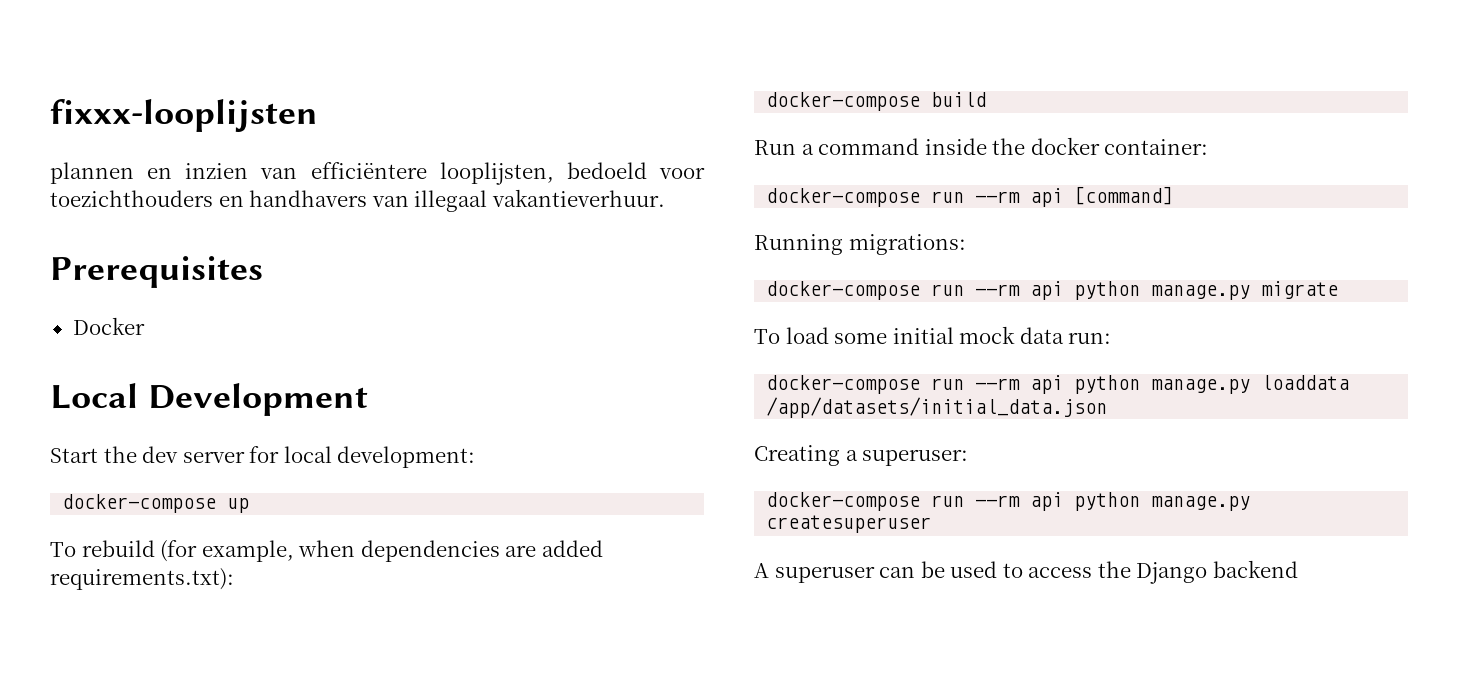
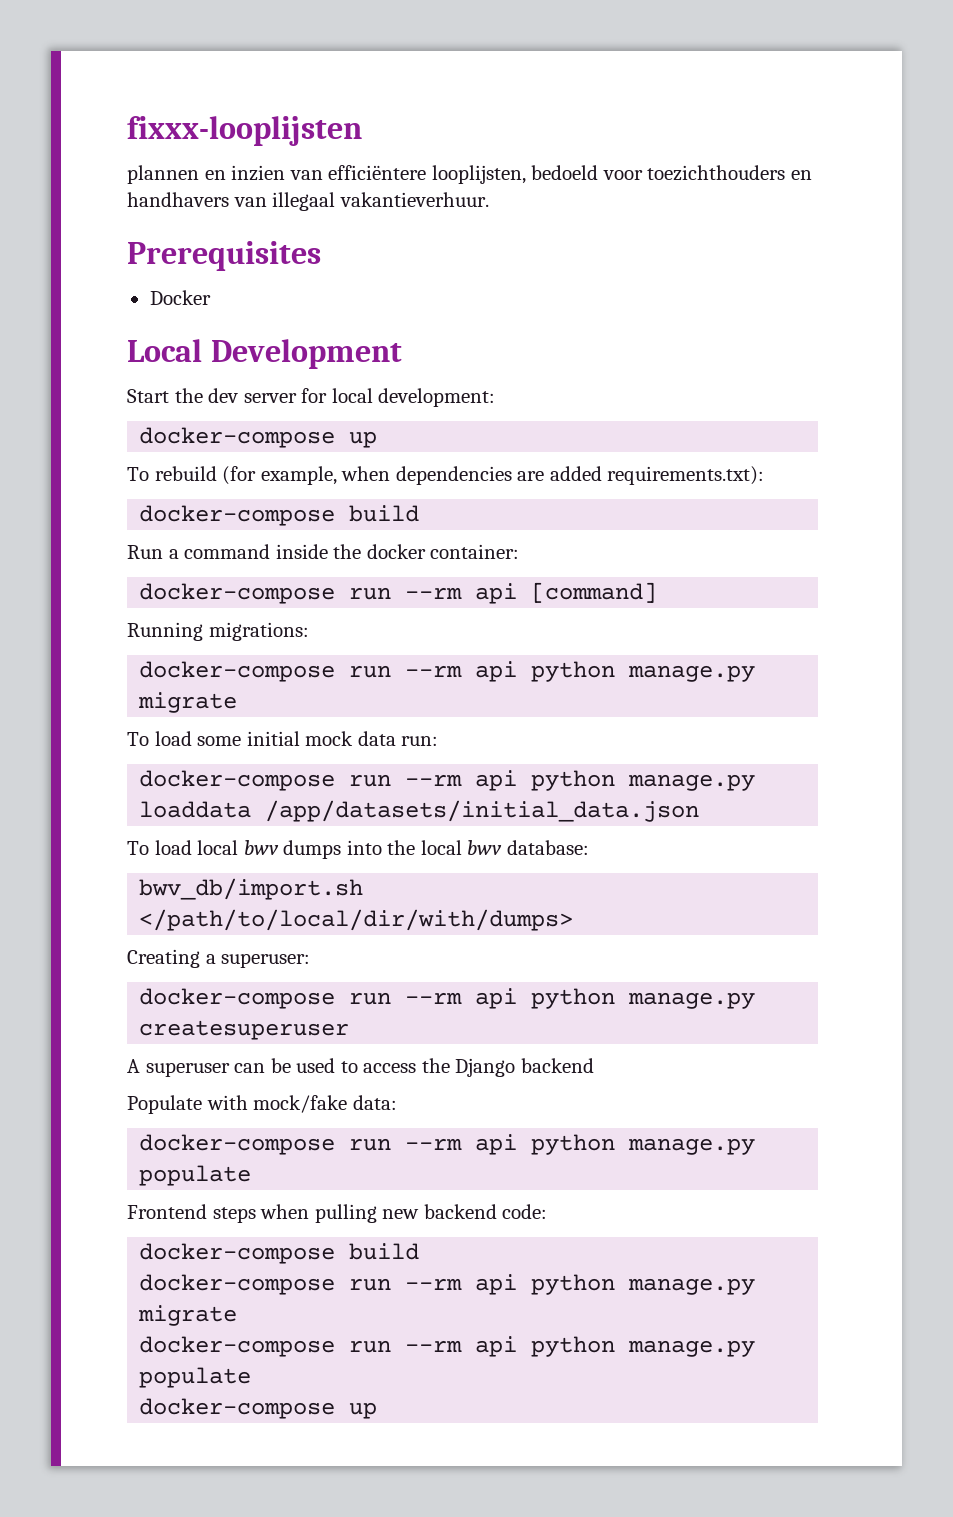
+ To load local bwv dumps into the local bwv database:
+ bwv_db/import.sh </path/to/local/dir/with/dumps>
+ Populate with mock/fake data:
+ docker-compose run --rm api python manage.py populate
+ Frontend steps when pulling new backend code:
+ docker-compose build
+ docker-compose run --rm api python manage.py migrate
+ docker-compose run --rm api python manage.py populate
+ docker-compose up

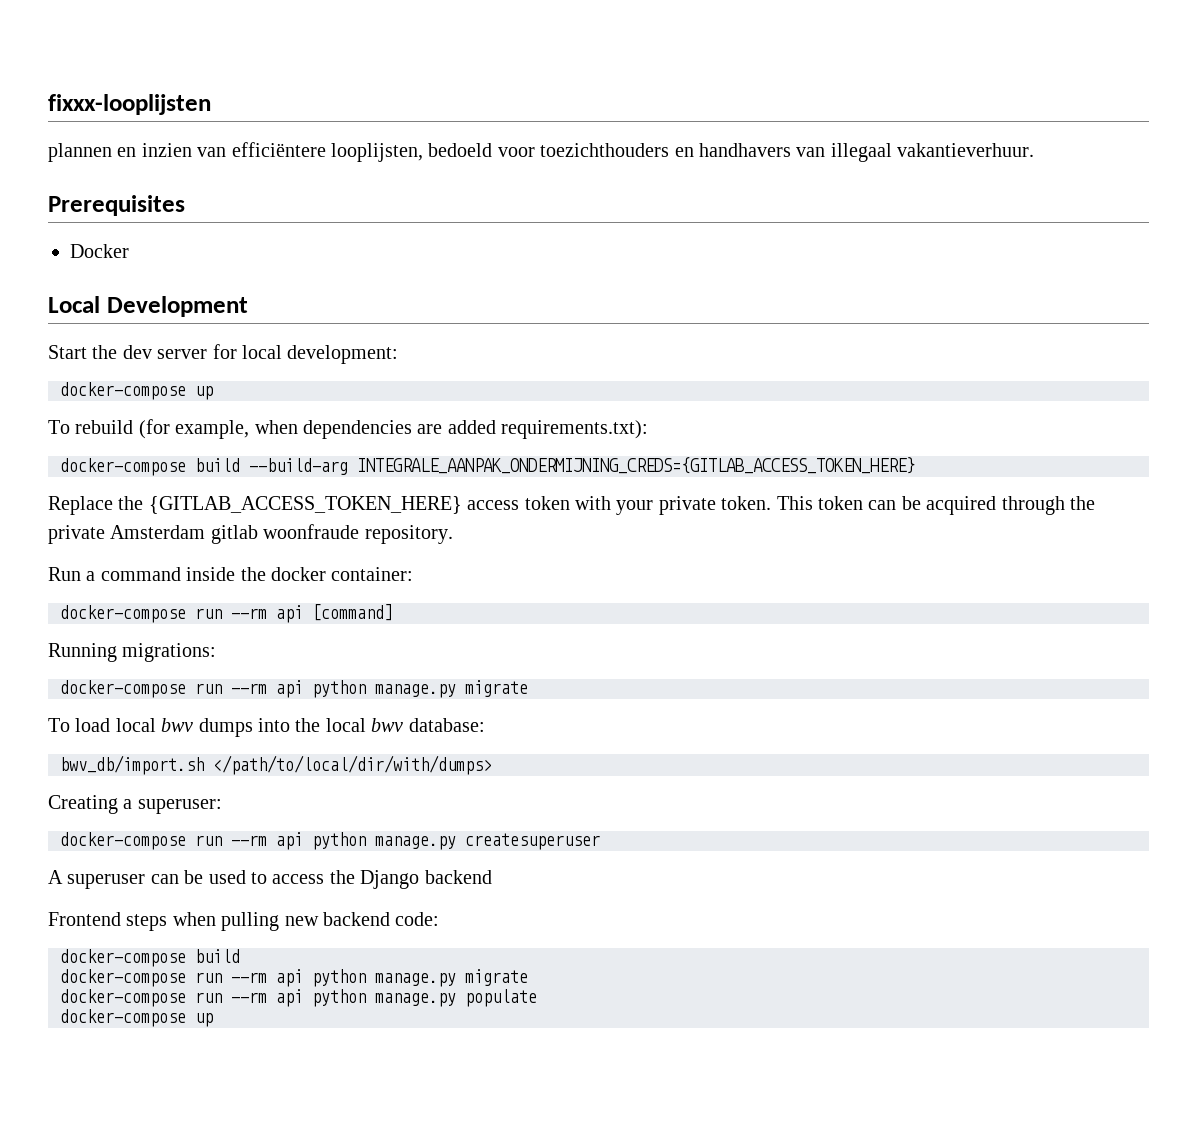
  To rebuild (for example, when dependencies are added requirements.txt):
- docker-compose build
+ docker-compose build --build-arg INTEGRALE_AANPAK_ONDERMIJNING_CREDS={GITLAB_ACCESS_TOKEN_HERE}
+ Replace the {GITLAB_ACCESS_TOKEN_HERE} access token with your private token. This token can be acquired through the private Amsterdam gitlab woonfraude repository.
- To load some initial mock data run:
- docker-compose run --rm api python manage.py loaddata /app/datasets/initial_data.json
- Populate with mock/fake data:
- docker-compose run --rm api python manage.py populate

